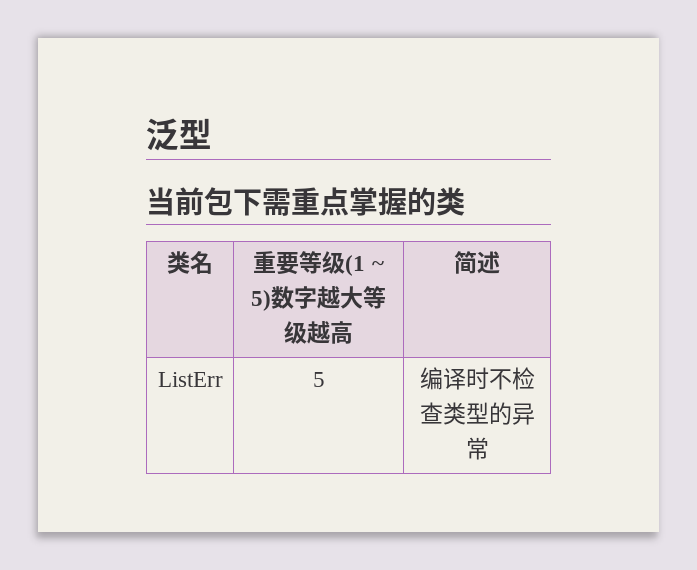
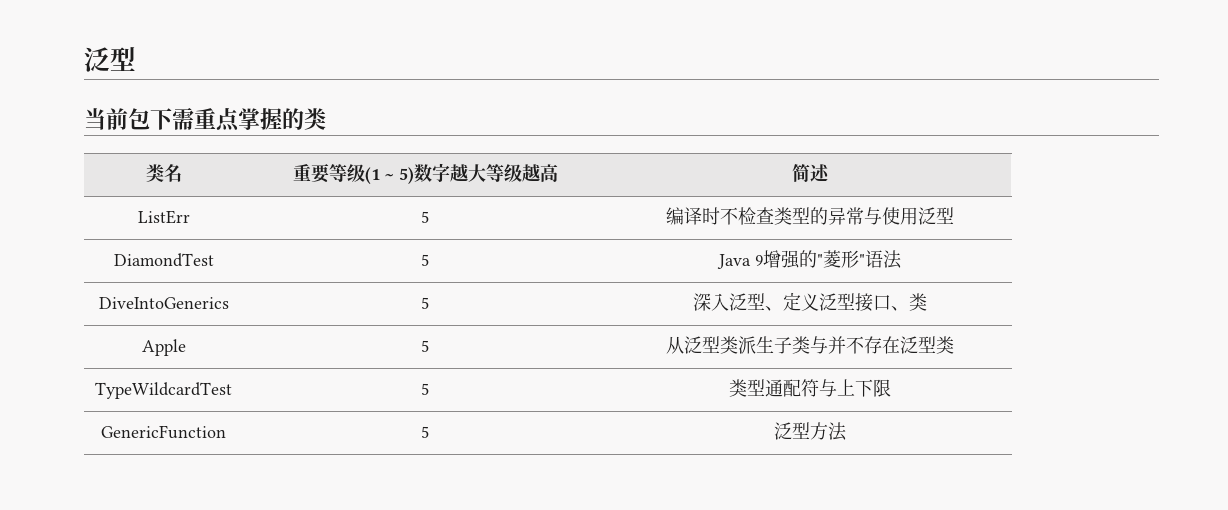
- ListErr | 5 | 编译时不检查类型的异常
+ ListErr | 5 | 编译时不检查类型的异常与使用泛型
+ DiamondTest | 5 | Java 9增强的"菱形"语法
+ DiveIntoGenerics | 5 | 深入泛型、定义泛型接口、类
+ Apple | 5 | 从泛型类派生子类与并不存在泛型类
+ TypeWildcardTest | 5 | 类型通配符与上下限
+ GenericFunction | 5 | 泛型方法

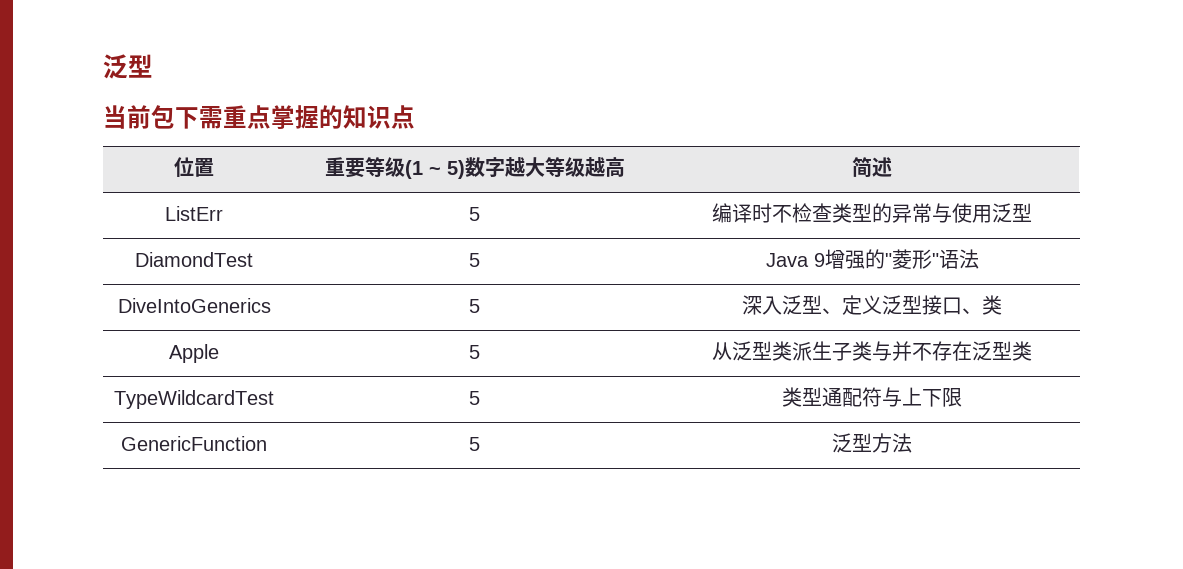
- 当前包下需重点掌握的类
- 类名 | 重要等级(1 ~ 5)数字越大等级越高 | 简述
+ 当前包下需重点掌握的知识点
+ 位置 | 重要等级(1 ~ 5)数字越大等级越高 | 简述

